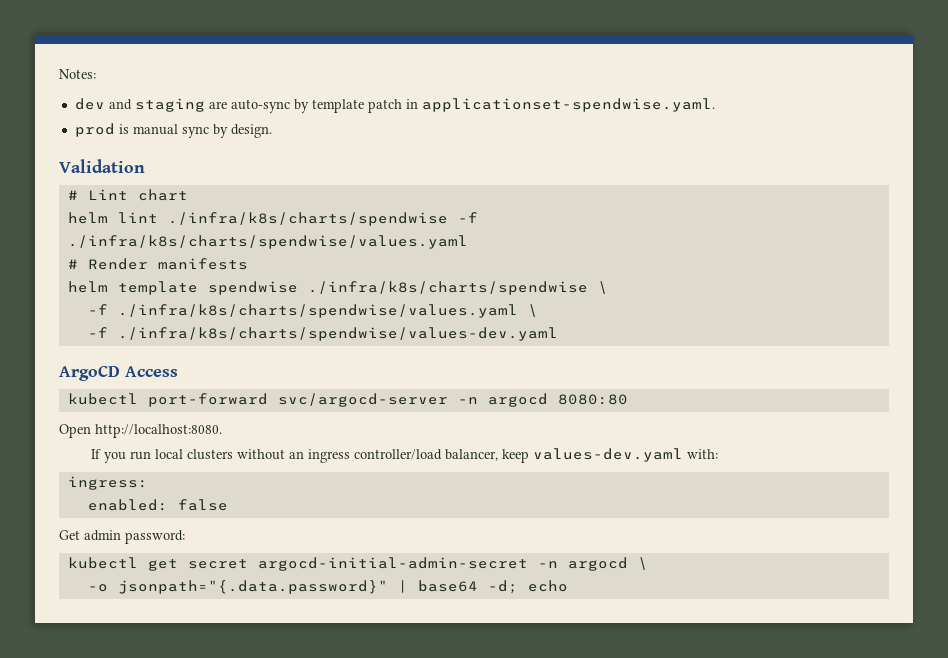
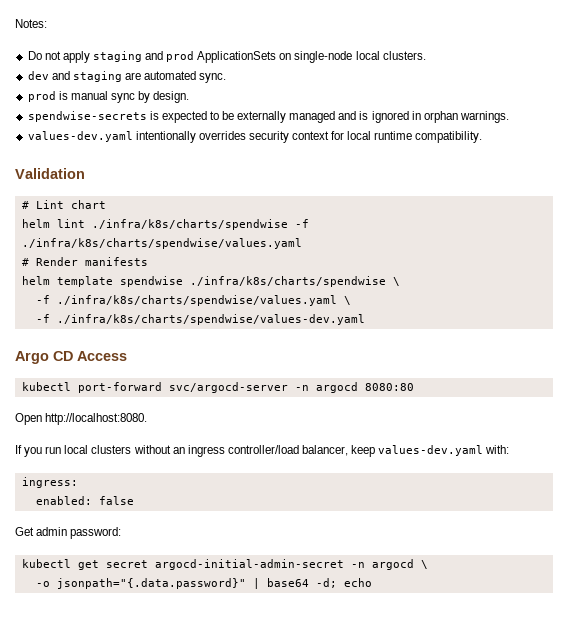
- dev and staging are auto-sync by template patch in applicationset-spendwise.yaml.
+ Do not apply staging and prod ApplicationSets on single-node local clusters.
+ dev and staging are automated sync.
+ spendwise-secrets is expected to be externally managed and is ignored in orphan warnings.
+ values-dev.yaml intentionally overrides security context for local runtime compatibility.
- ArgoCD Access
+ Argo CD Access

